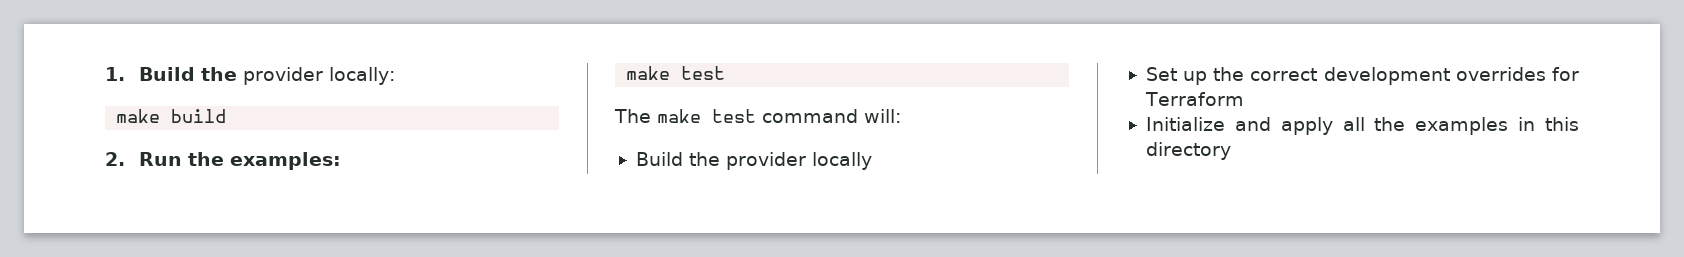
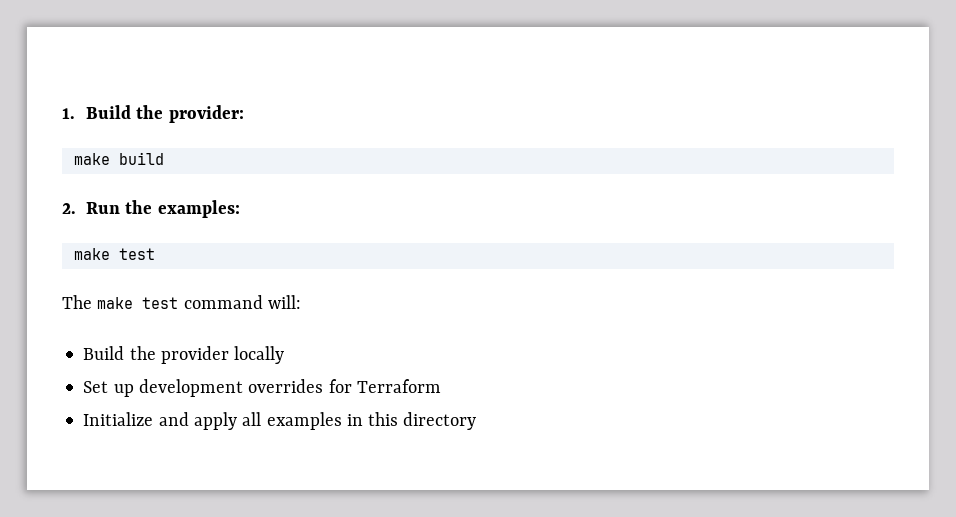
- 1. Build the provider locally:
+ 1. Build the provider:
- Set up the correct development overrides for Terraform
+ Set up development overrides for Terraform
- Initialize and apply all the examples in this directory
+ Initialize and apply all examples in this directory

